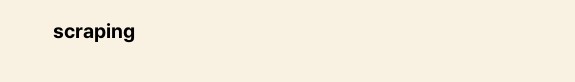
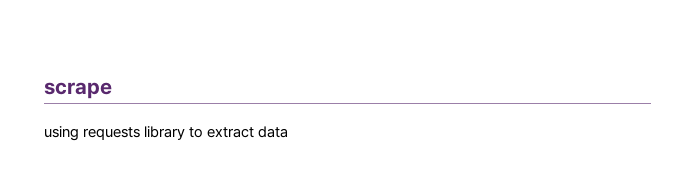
- scraping
+ scrape
+ using requests library to extract data

